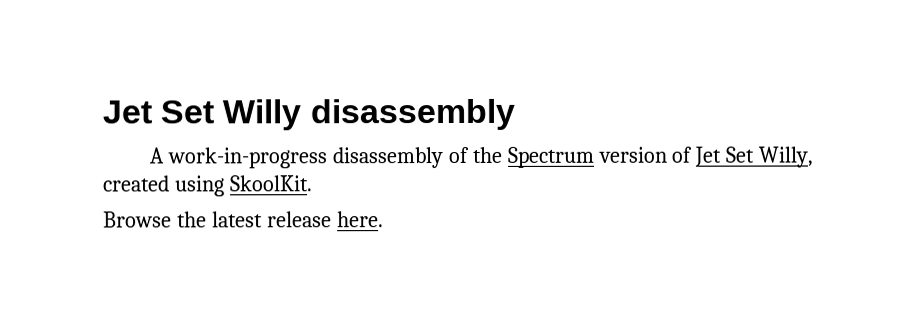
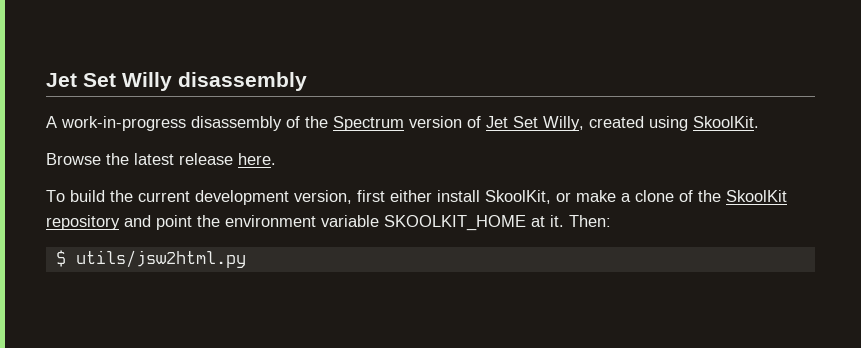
+ To build the current development version, first either install SkoolKit, or make a clone of the SkoolKit repository and point the environment variable SKOOLKIT_HOME at it. Then:
+ $ utils/jsw2html.py

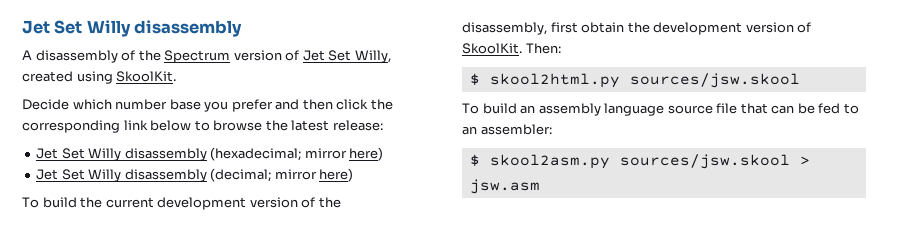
- A work-in-progress disassembly of the Spectrum version of Jet Set Willy, created using SkoolKit.
+ A disassembly of the Spectrum version of Jet Set Willy, created using SkoolKit.
- Browse the latest release here.
+ Decide which number base you prefer and then click the corresponding link below to browse the latest release:
+ Jet Set Willy disassembly (hexadecimal; mirror here)
+ Jet Set Willy disassembly (decimal; mirror here)
- To build the current development version, first either install SkoolKit, or make a clone of the SkoolKit repository and point the environment variable SKOOLKIT_HOME at it. Then:
- $ utils/jsw2html.py
+ To build the current development version of the disassembly, first obtain the development version of SkoolKit. Then:
+ $ skool2html.py sources/jsw.skool
+ To build an assembly language source file that can be fed to an assembler:
+ $ skool2asm.py sources/jsw.skool > jsw.asm

